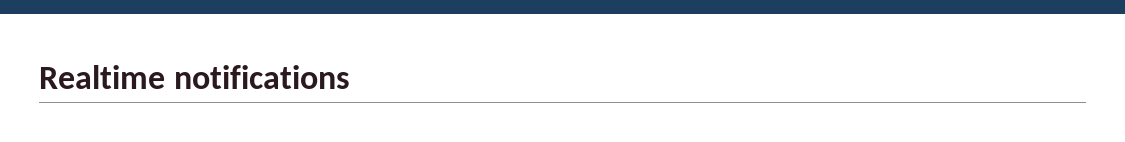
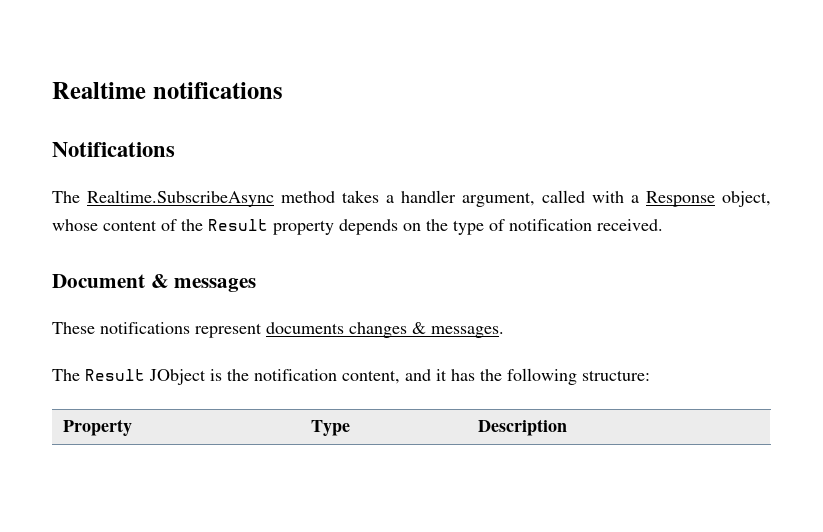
+ Notifications
+ The Realtime.SubscribeAsync method takes a handler argument, called with a Response object, whose content of the Result property depends on the type of notification received.
+ Document & messages
+ These notifications represent documents changes & messages.
+ The Result JObject is the notification content, and it has the following structure:
+ Property | Type | Description

